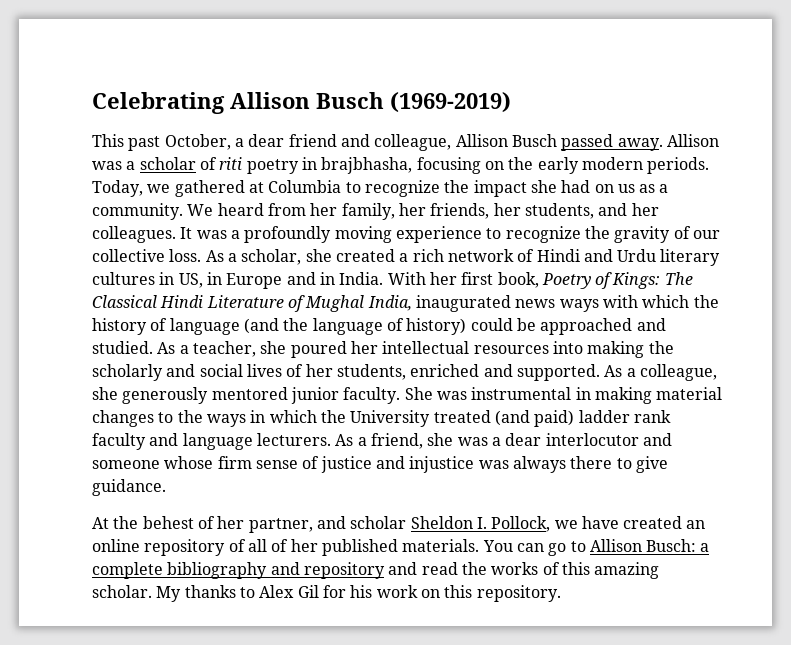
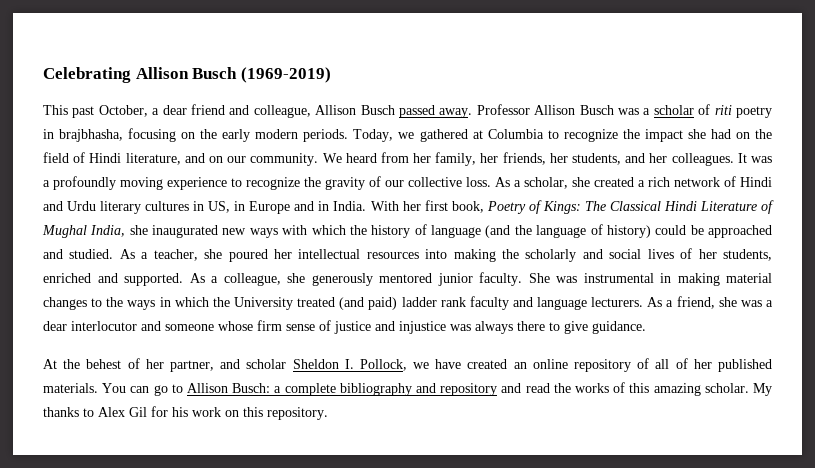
- Allison was a scholar of riti poetry in brajbhasha, focusing on the early modern periods.
+ Professor Allison Busch was a scholar of riti poetry in brajbhasha, focusing on the early modern periods.
- Today, we gathered at Columbia to recognize the impact she had on us as a community.
+ Today, we gathered at Columbia to recognize the impact she had on the field of Hindi literature, and on our community.
- With her first book, Poetry of Kings: The Classical Hindi Literature of Mughal India, inaugurated news ways with which the history of language (and the language of history) could be approached and studied.
+ With her first book, Poetry of Kings: The Classical Hindi Literature of Mughal India, she inaugurated new ways with which the history of language (and the language of history) could be approached and studied.

